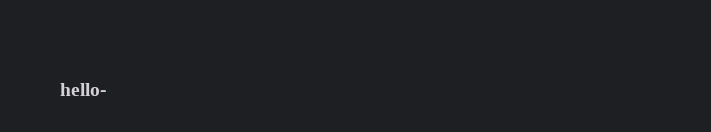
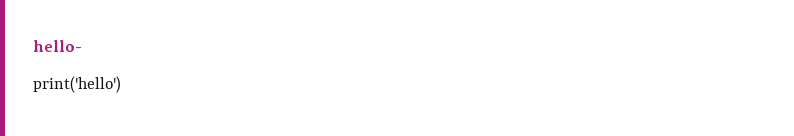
+ print('hello')

